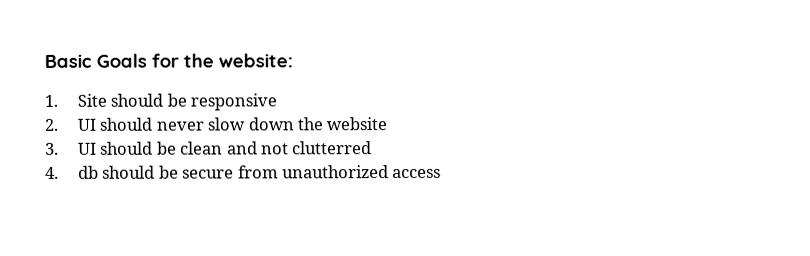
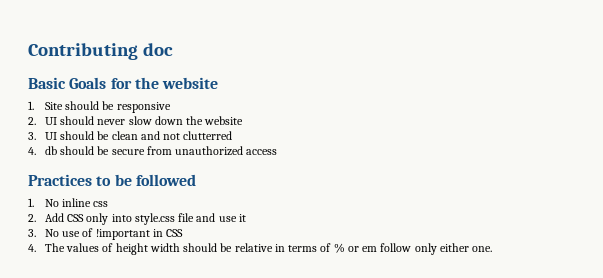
+ Contributing doc
- Basic Goals for the website:
+ Basic Goals for the website
+ Practices to be followed
+ 1. No inline css
+ 2. Add CSS only into style.css file and use it
+ 3. No use of !important in CSS
+ 4. The values of height width should be relative in terms of % or em follow only either one.

